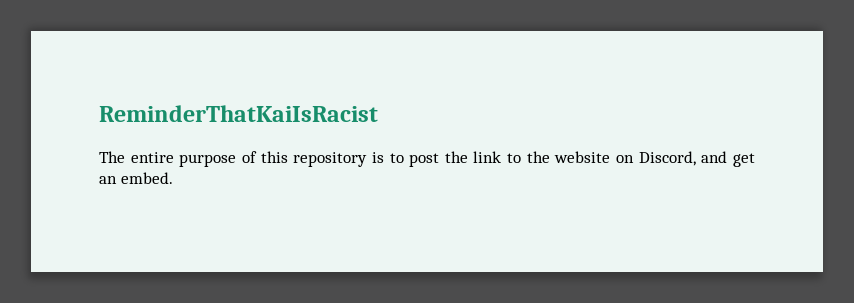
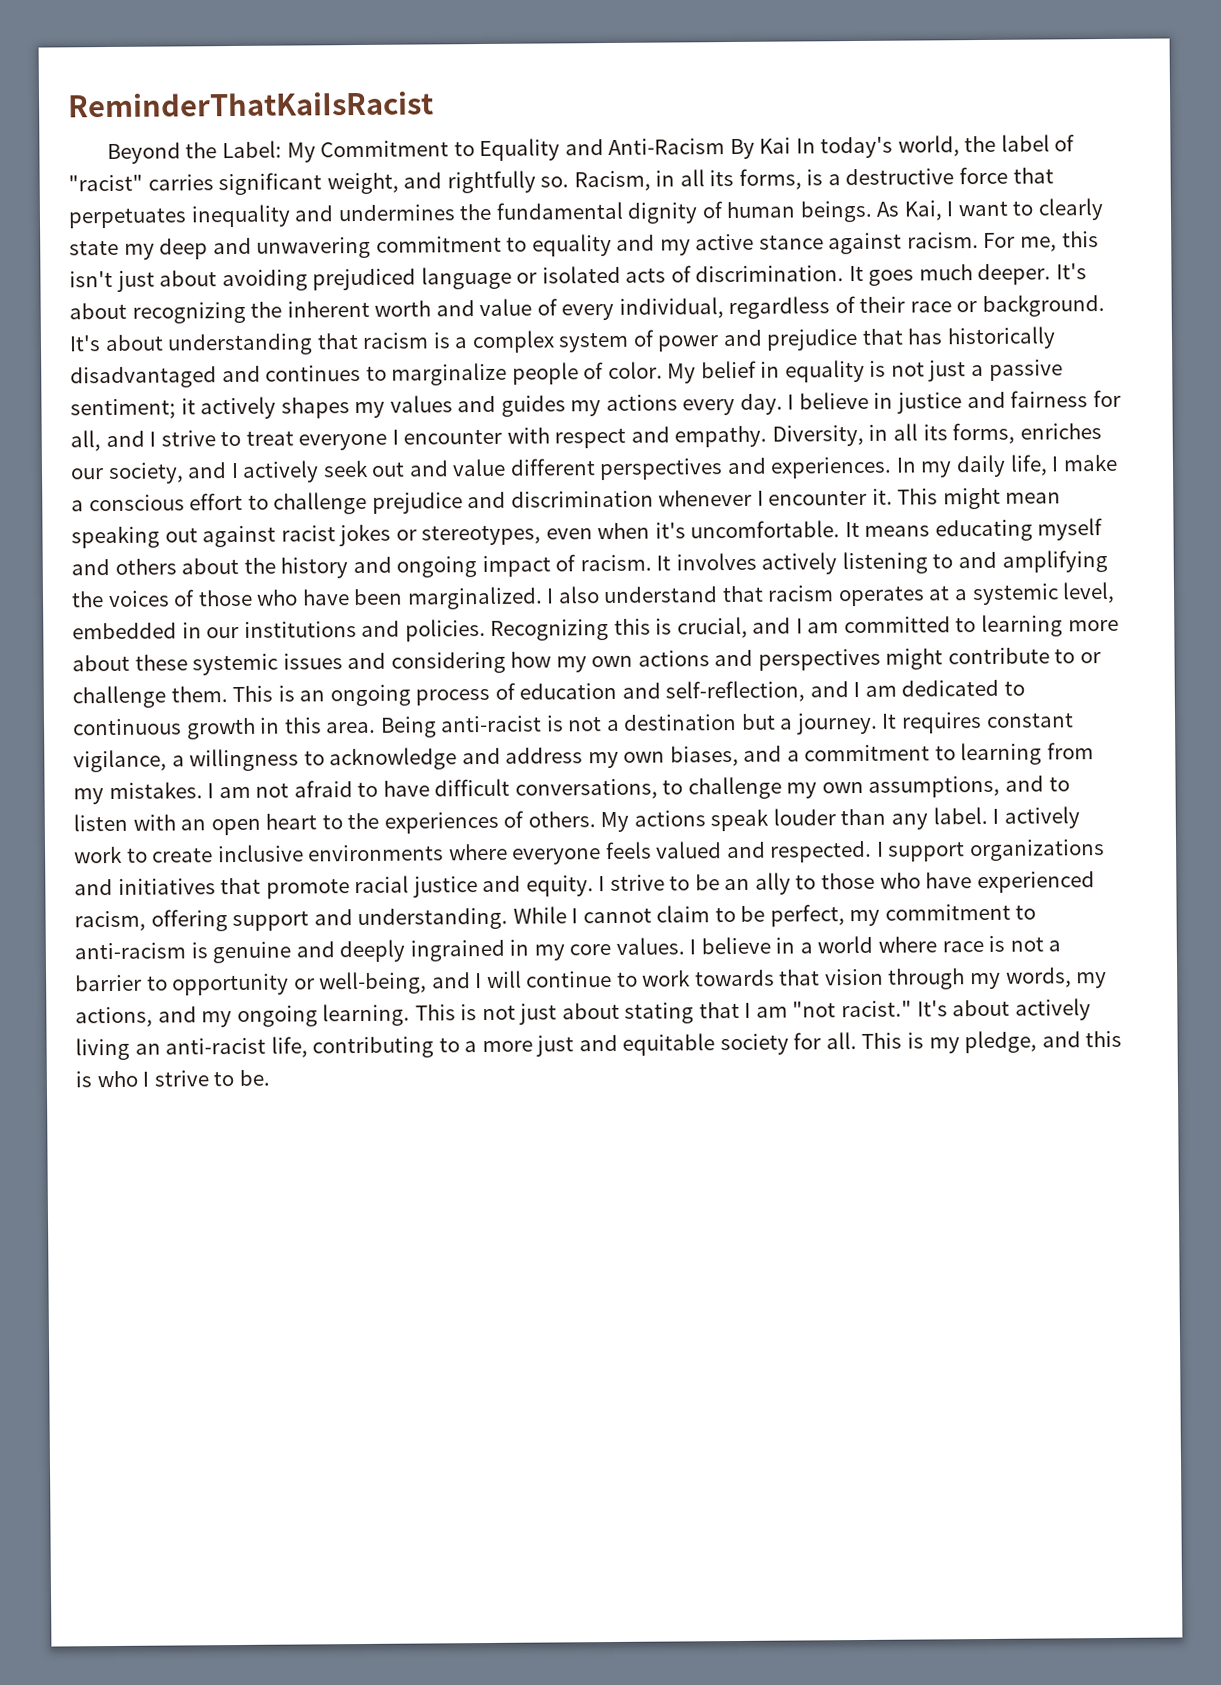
- The entire purpose of this repository is to post the link to the website on Discord, and get an embed.
+ Beyond the Label: My Commitment to Equality and Anti-Racism By Kai In today's world, the label of "racist" carries significant weight, and rightfully so. Racism, in all its forms, is a destructive force that perpetuates inequality and undermines the fundamental dignity of human beings. As Kai, I want to clearly state my deep and unwavering commitment to equality and my active stance against racism. For me, this isn't just about avoiding prejudiced language or isolated acts of discrimination. It goes much deeper. It's about recognizing the inherent worth and value of every individual, regardless of their race or background. It's about understanding that racism is a complex system of power and prejudice that has historically disadvantaged and continues to marginalize people of color. My belief in equality is not just a passive sentiment; it actively shapes my values and guides my actions every day. I believe in justice and fairness for all, and I strive to treat everyone I encounter with respect and empathy. Diversity, in all its forms, enriches our society, and I actively seek out and value different perspectives and experiences. In my daily life, I make a conscious effort to challenge prejudice and discrimination whenever I encounter it. This might mean speaking out against racist jokes or stereotypes, even when it's uncomfortable. It means educating myself and others about the history and ongoing impact of racism. It involves actively listening to and amplifying the voices of those who have been marginalized. I also understand that racism operates at a systemic level, embedded in our institutions and policies. Recognizing this is crucial, and I am committed to learning more about these systemic issues and considering how my own actions and perspectives might contribute to or challenge them. This is an ongoing process of education and self-reflection, and I am dedicated to continuous growth in this area. Being anti-racist is not a destination but a journey. It requires constant vigilance, a willingness to acknowledge and address my own biases, and a commitment to learning from my mistakes. I am not afraid to have difficult conversations, to challenge my own assumptions, and to listen with an open heart to the experiences of others. My actions speak louder than any label. I actively work to create inclusive environments where everyone feels valued and respected. I support organizations and initiatives that promote racial justice and equity. I strive to be an ally to those who have experienced racism, offering support and understanding. While I cannot claim to be perfect, my commitment to anti-racism is genuine and deeply ingrained in my core values. I believe in a world where race is not a barrier to opportunity or well-being, and I will continue to work towards that vision through my words, my actions, and my ongoing learning. This is not just about stating that I am "not racist." It's about actively living an anti-racist life, contributing to a more just and equitable society for all. This is my pledge, and this is who I strive to be.

